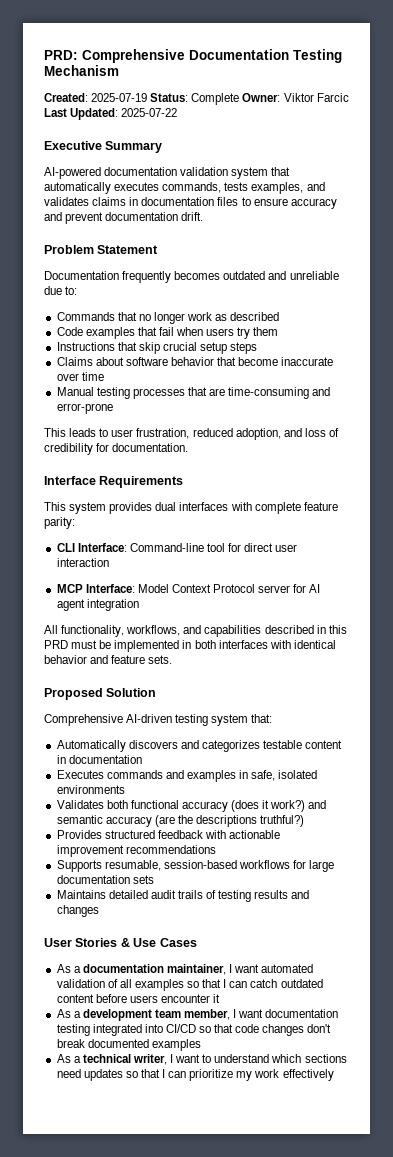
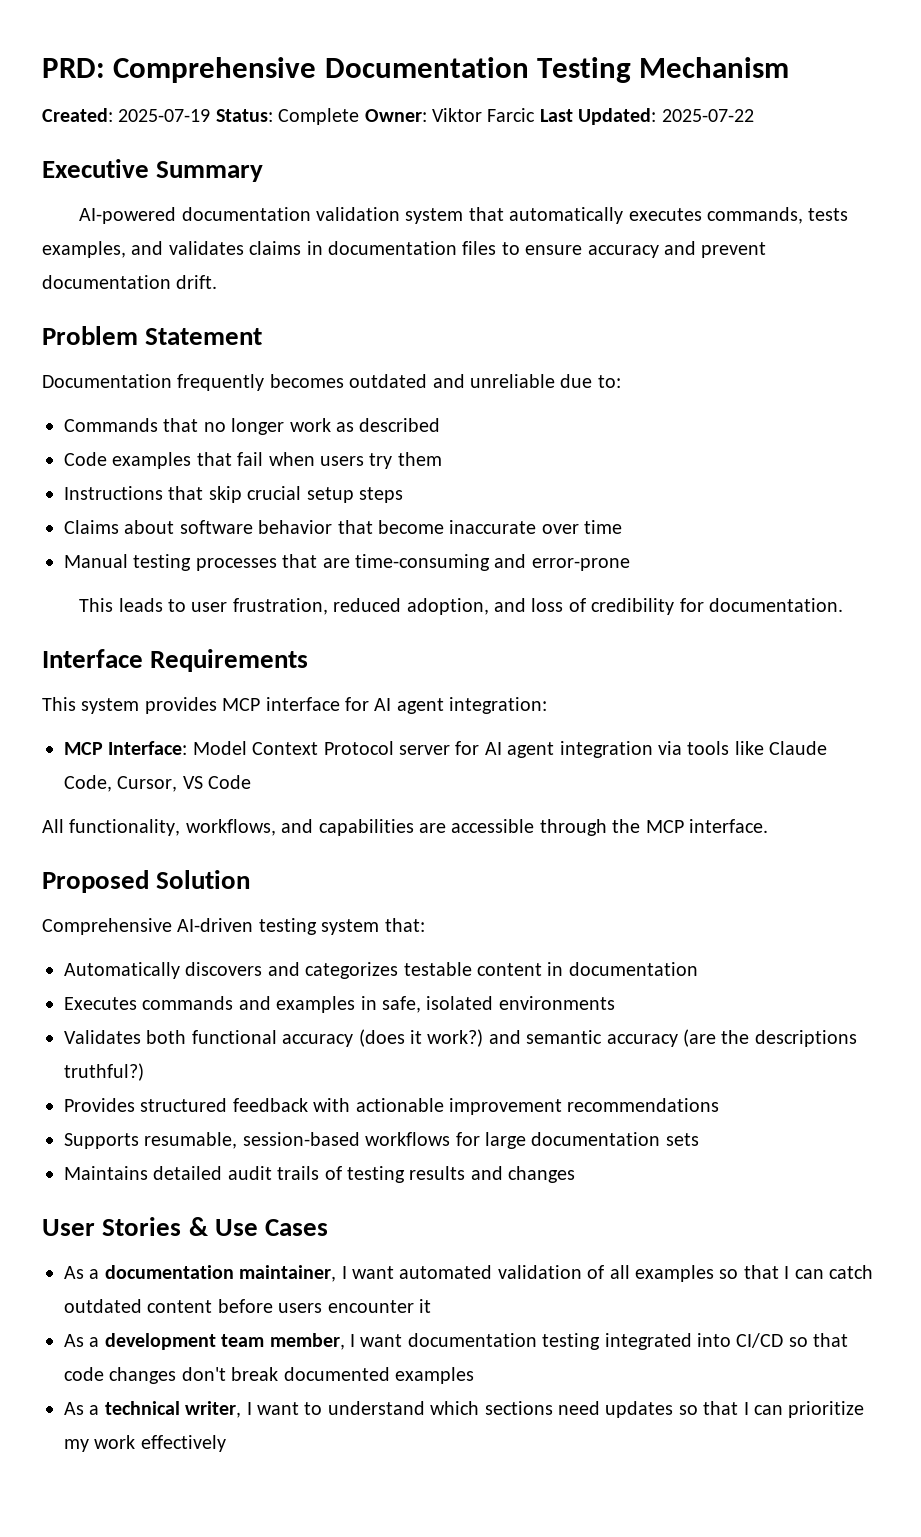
- This system provides dual interfaces with complete feature parity:
- CLI Interface: Command-line tool for direct user interaction
+ This system provides MCP interface for AI agent integration:
- MCP Interface: Model Context Protocol server for AI agent integration
+ MCP Interface: Model Context Protocol server for AI agent integration via tools like Claude Code, Cursor, VS Code
- All functionality, workflows, and capabilities described in this PRD must be implemented in both interfaces with identical behavior and feature sets.
+ All functionality, workflows, and capabilities are accessible through the MCP interface.

